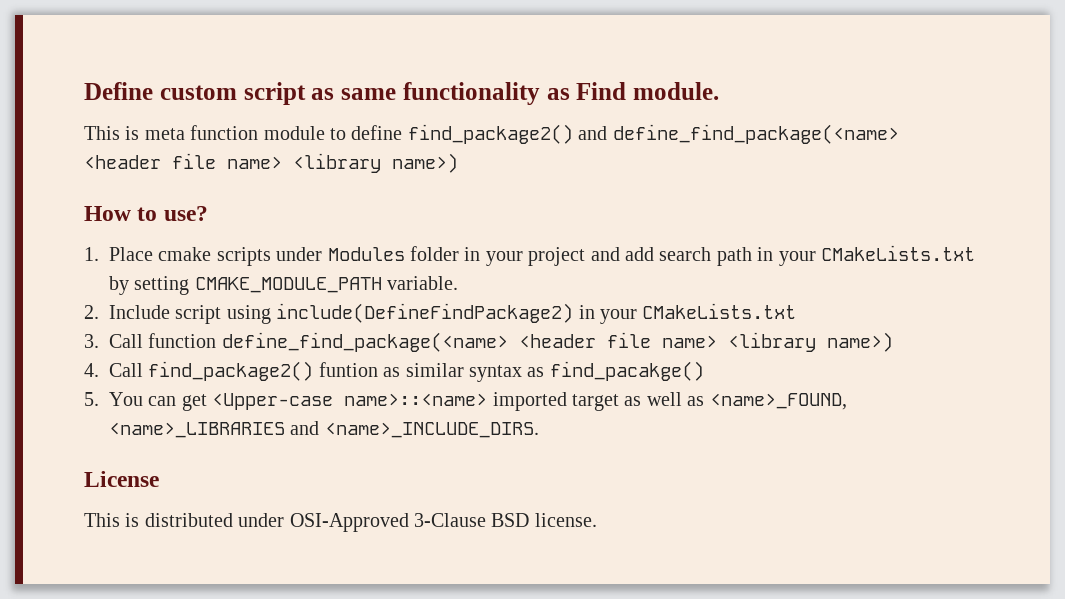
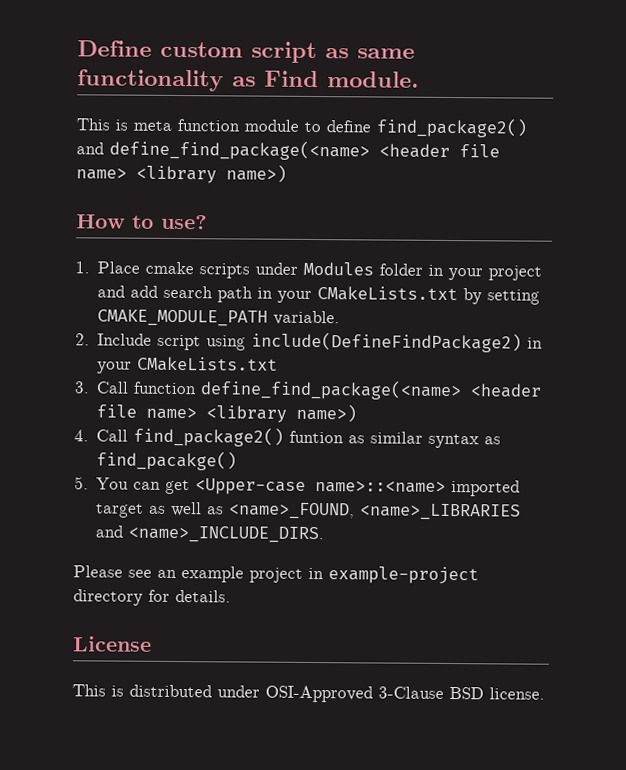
+ Please see an example project in example-project directory for details.

